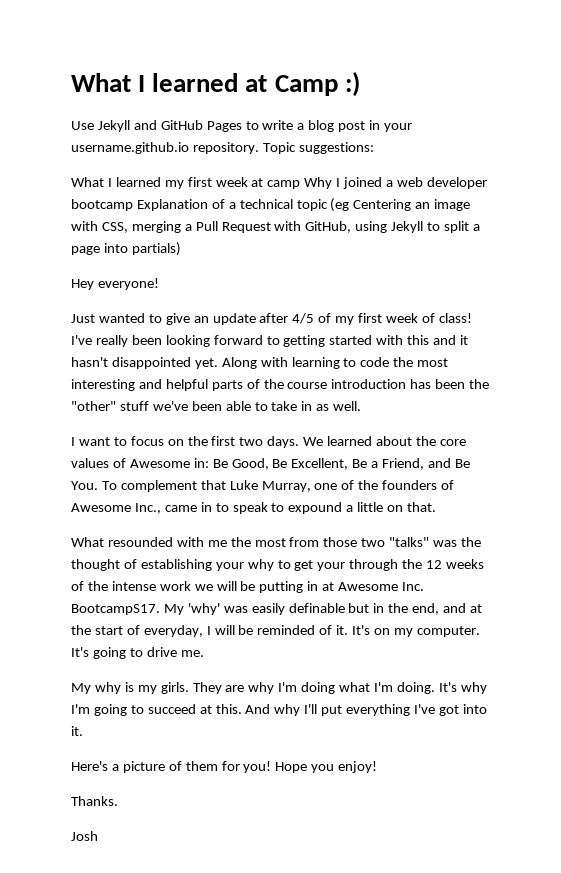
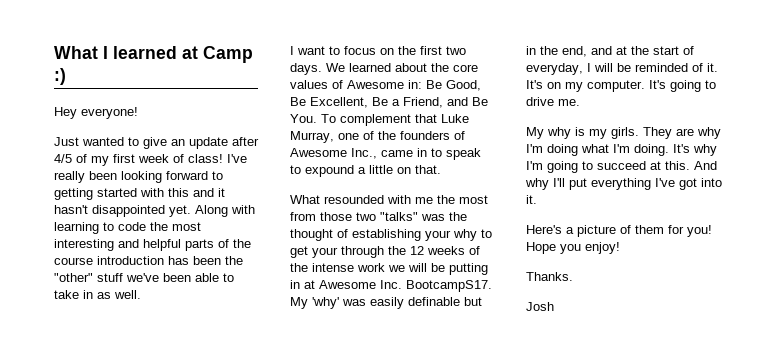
- Use Jekyll and GitHub Pages to write a blog post in your username.github.io repository. Topic suggestions:
- What I learned my first week at camp Why I joined a web developer bootcamp Explanation of a technical topic (eg Centering an image with CSS, merging a Pull Request with GitHub, using Jekyll to split a page into partials)

